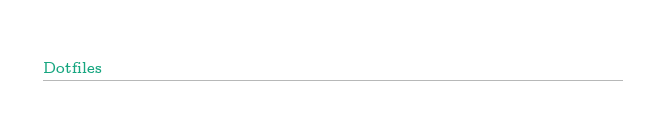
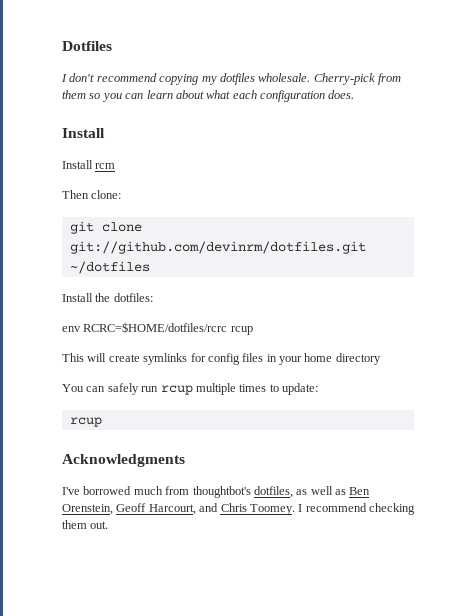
+ I don't recommend copying my dotfiles wholesale. Cherry-pick from them so you can learn about what each configuration does.
+ Install
+ Install rcm
+ Then clone:
+ git clone git://github.com/devinrm/dotfiles.git ~/dotfiles
+ Install the dotfiles:
+ env RCRC=$HOME/dotfiles/rcrc rcup
+ This will create symlinks for config files in your home directory
+ You can safely run rcup multiple times to update:
+ rcup
+ Acknowledgments
+ I've borrowed much from thoughtbot's dotfiles, as well as Ben Orenstein, Geoff Harcourt, and Chris Toomey. I recommend checking them out.

